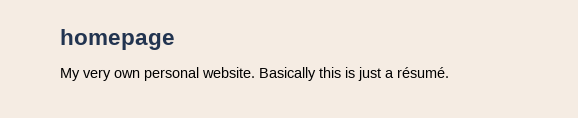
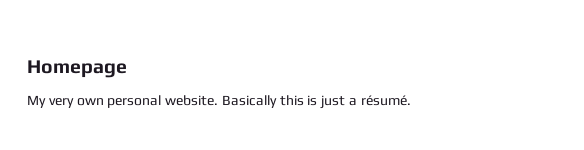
- homepage
+ Homepage

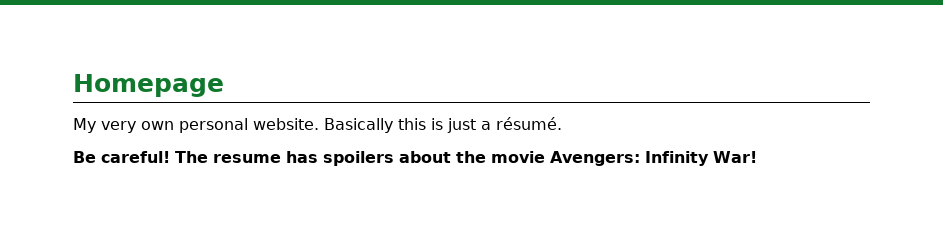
+ Be careful! The resume has spoilers about the movie Avengers: Infinity War!

